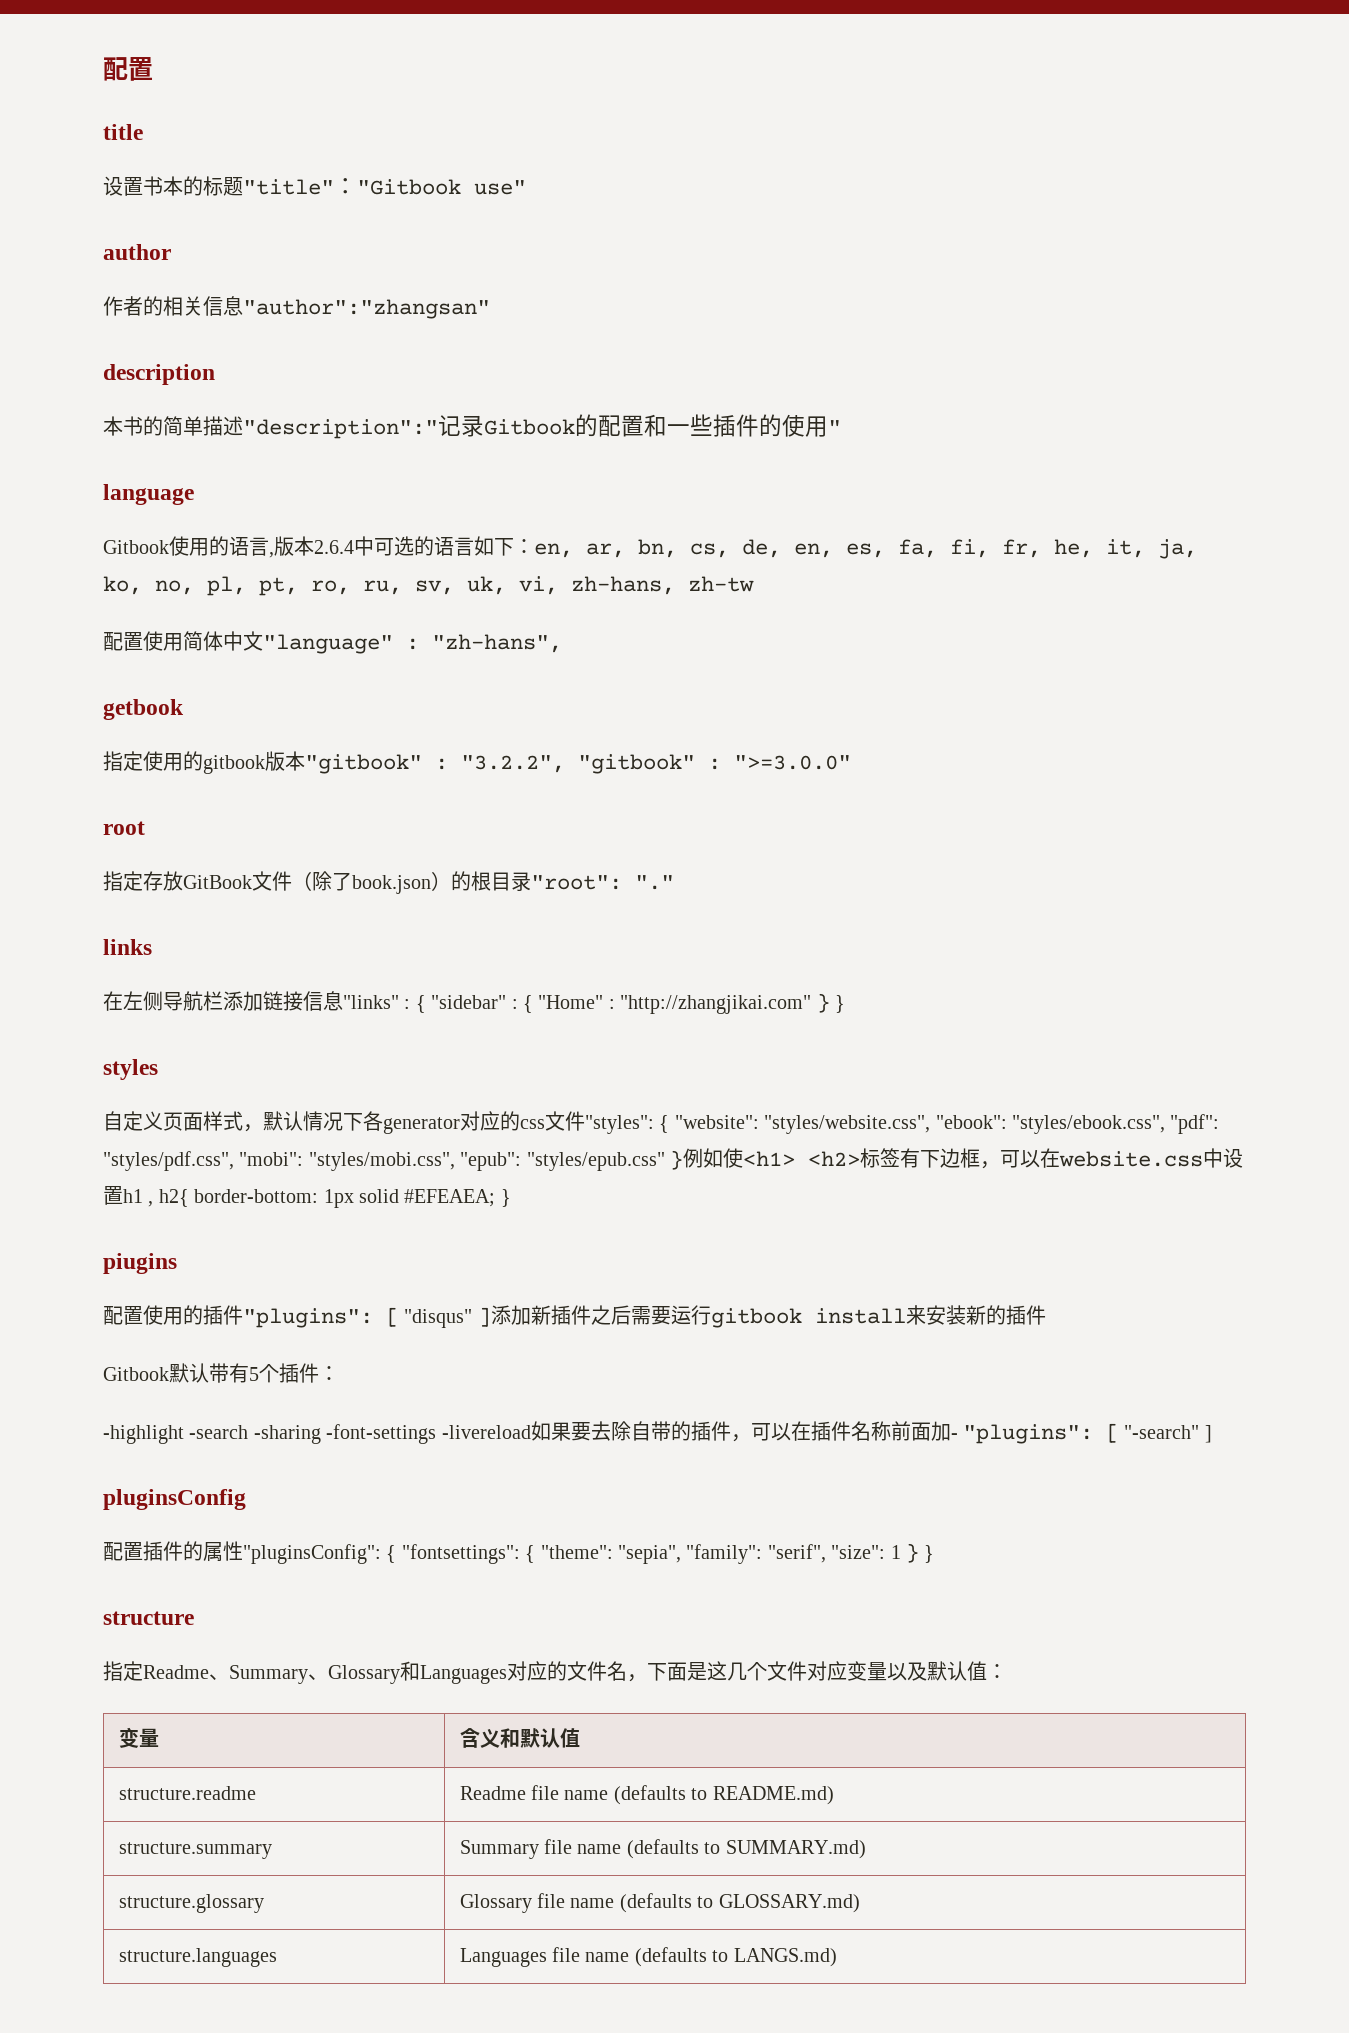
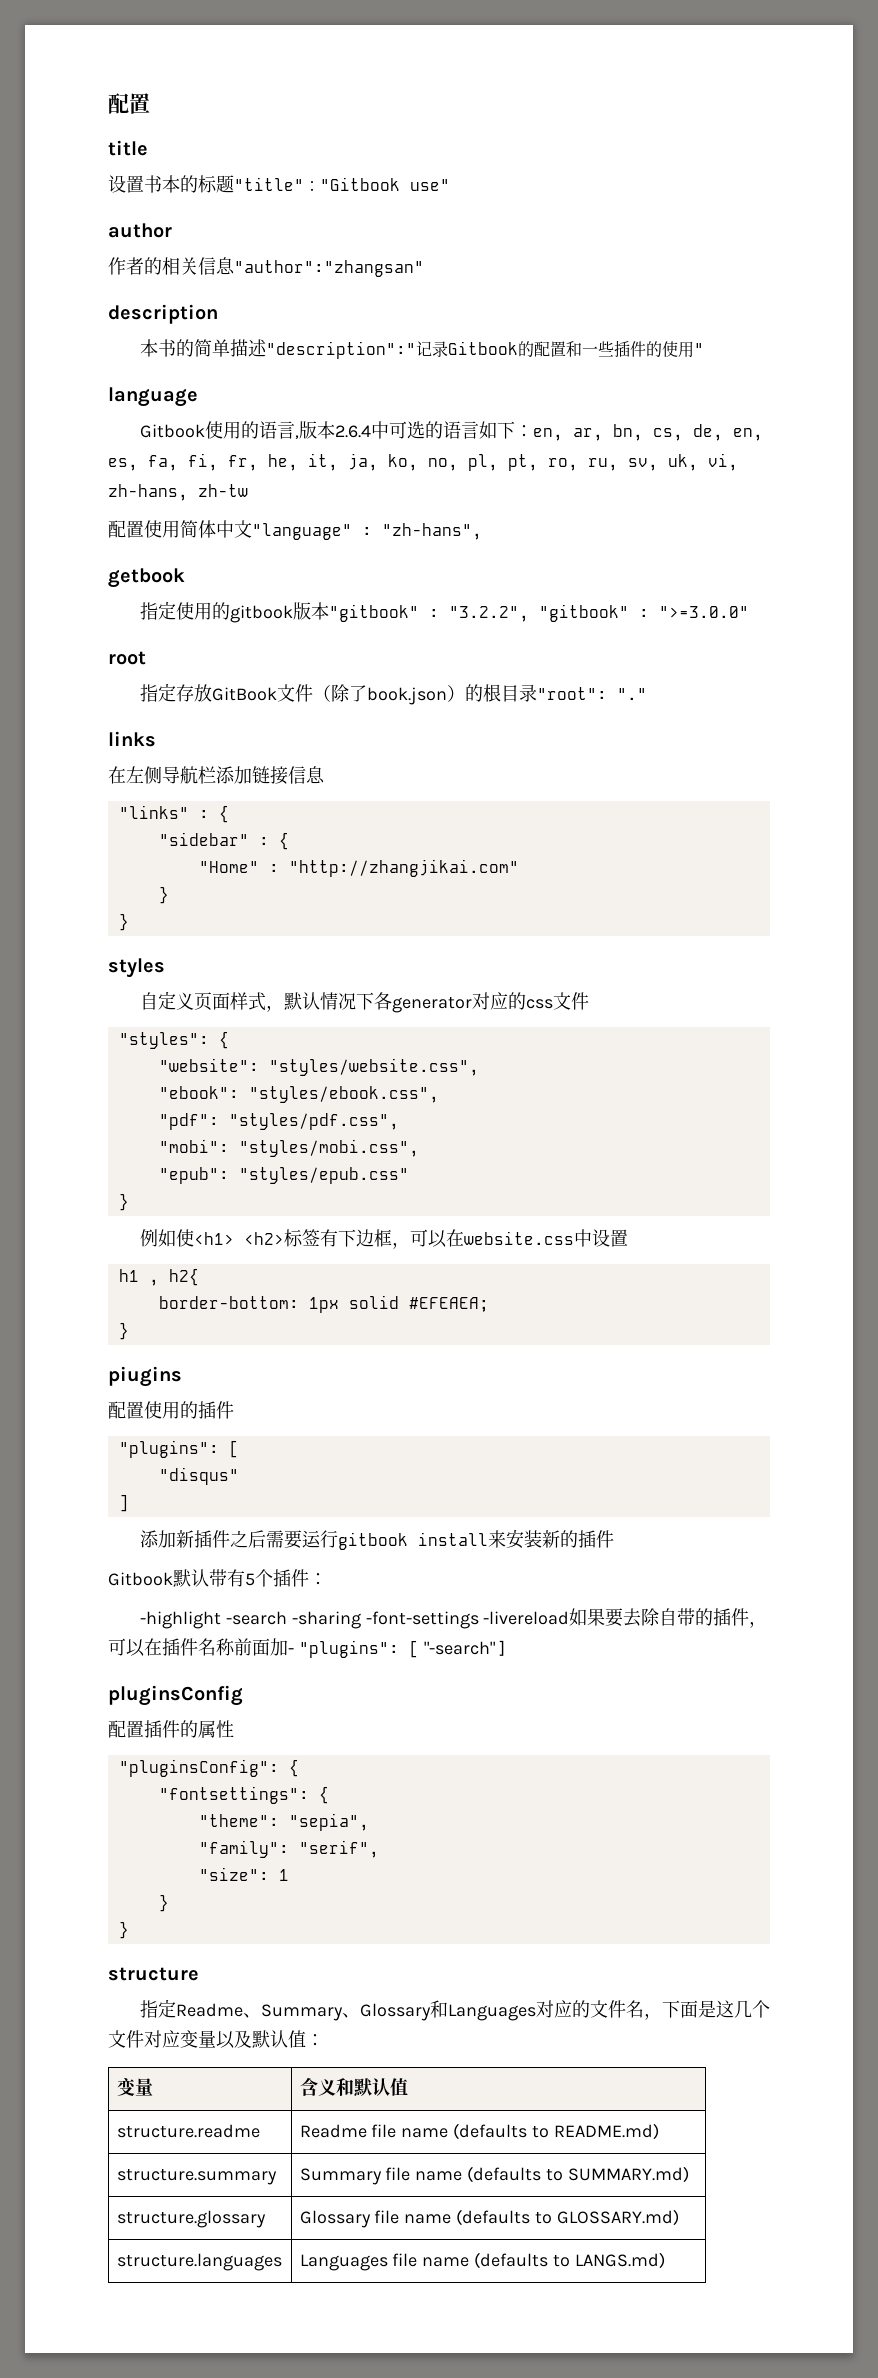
- 在左侧导航栏添加链接信息"links" : { "sidebar" : { "Home" : "http://zhangjikai.com" } }
+ 在左侧导航栏添加链接信息
+ "links" : {
+ "sidebar" : {
+ "Home" : "http://zhangjikai.com"
+ }
+ }
- 自定义页面样式，默认情况下各generator对应的css文件"styles": { "website": "styles/website.css", "ebook": "styles/ebook.css", "pdf": "styles/pdf.css", "mobi": "styles/mobi.css", "epub": "styles/epub.css" }例如使<h1> <h2>标签有下边框，可以在website.css中设置h1 , h2{ border-bottom: 1px solid #EFEAEA; }
+ 自定义页面样式，默认情况下各generator对应的css文件
+ "styles": {
+ "website": "styles/website.css",
+ "ebook": "styles/ebook.css",
+ "pdf": "styles/pdf.css",
+ "mobi": "styles/mobi.css",
+ "epub": "styles/epub.css"
+ }
+ 例如使<h1> <h2>标签有下边框，可以在website.css中设置
+ h1 , h2{
+ border-bottom: 1px solid #EFEAEA;
+ }
- 配置使用的插件"plugins": [ "disqus" ]添加新插件之后需要运行gitbook install来安装新的插件
+ 配置使用的插件
+ "plugins": [
+ "disqus"
+ ]
+ 添加新插件之后需要运行gitbook install来安装新的插件
- 配置插件的属性"pluginsConfig": { "fontsettings": { "theme": "sepia", "family": "serif", "size": 1 } }
+ 配置插件的属性
+ "pluginsConfig": {
+ "fontsettings": {
+ "theme": "sepia",
+ "family": "serif",
+ "size": 1
+ }
+ }

